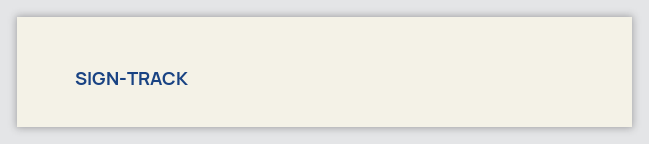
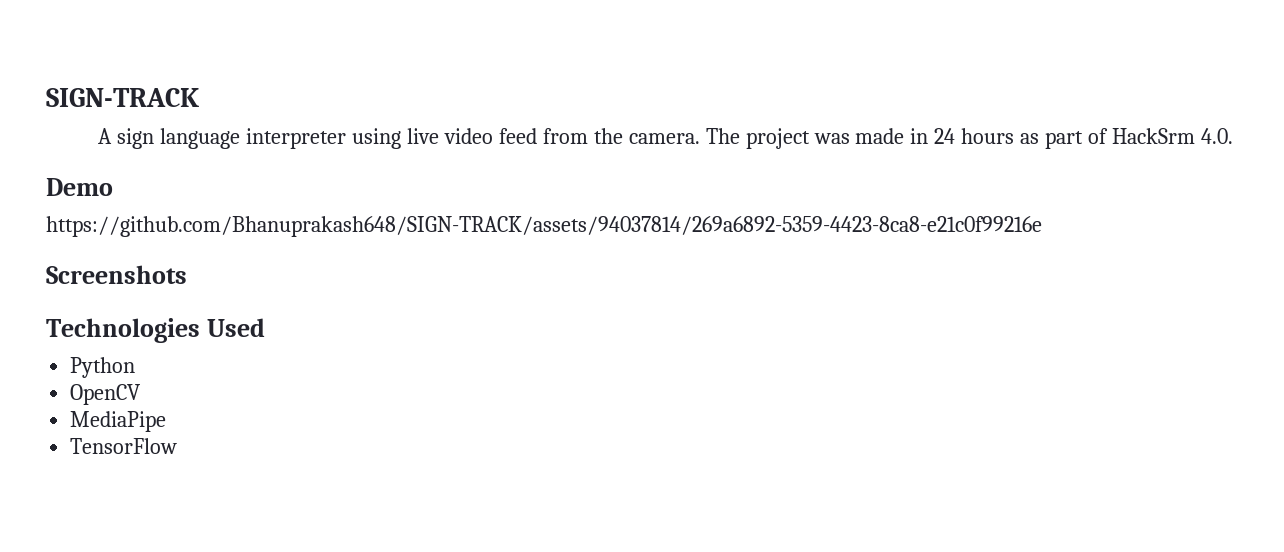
+ A sign language interpreter using live video feed from the camera. The project was made in 24 hours as part of HackSrm 4.0.
+ Demo
+ https://github.com/Bhanuprakash648/SIGN-TRACK/assets/94037814/269a6892-5359-4423-8ca8-e21c0f99216e
+ Screenshots
+ Technologies Used
+ Python
+ OpenCV
+ MediaPipe
+ TensorFlow

